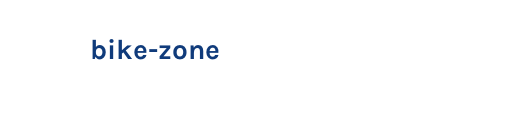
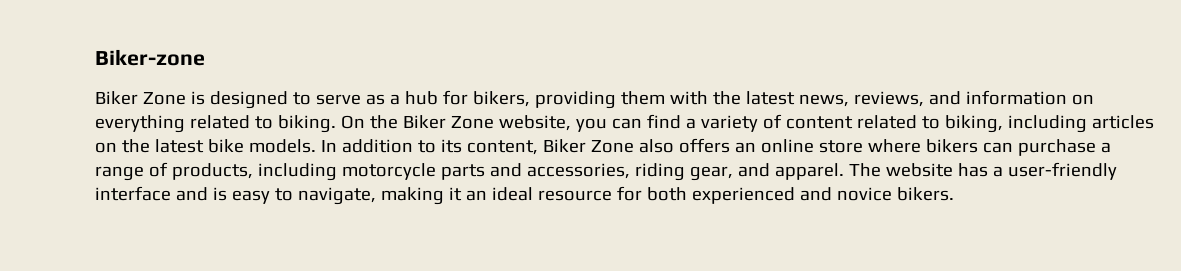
- bike-zone
+ Biker-zone
+ Biker Zone is designed to serve as a hub for bikers, providing them with the latest news, reviews, and information on everything related to biking. On the Biker Zone website, you can find a variety of content related to biking, including articles on the latest bike models. In addition to its content, Biker Zone also offers an online store where bikers can purchase a range of products, including motorcycle parts and accessories, riding gear, and apparel. The website has a user-friendly interface and is easy to navigate, making it an ideal resource for both experienced and novice bikers.

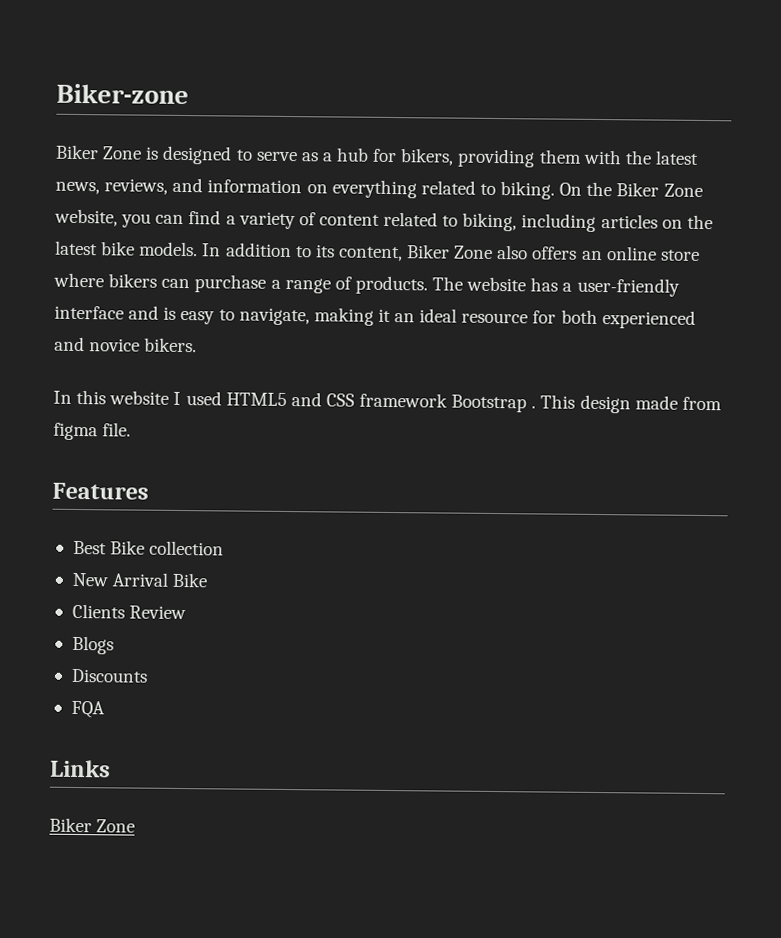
- In addition to its content, Biker Zone also offers an online store where bikers can purchase a range of products, including motorcycle parts and accessories, riding gear, and apparel.
+ In addition to its content, Biker Zone also offers an online store where bikers can purchase a range of products.
+ In this website I used HTML5 and CSS framework Bootstrap . This design made from figma file.
+ Features
+ Best Bike collection
+ New Arrival Bike
+ Clients Review
+ Blogs
+ Discounts
+ FQA
+ Links
+ Biker Zone

